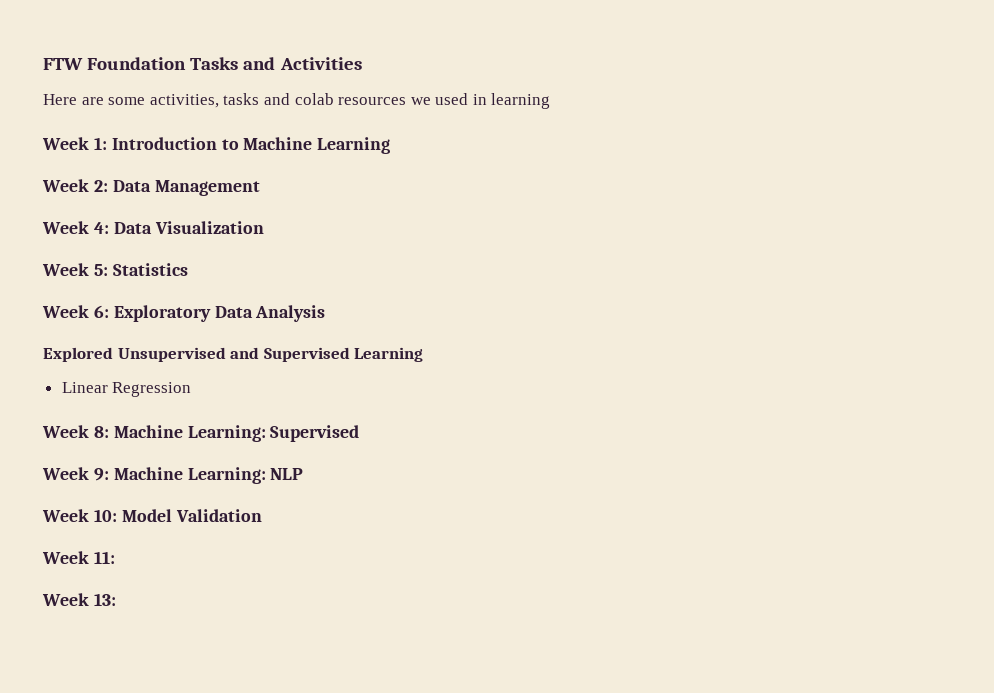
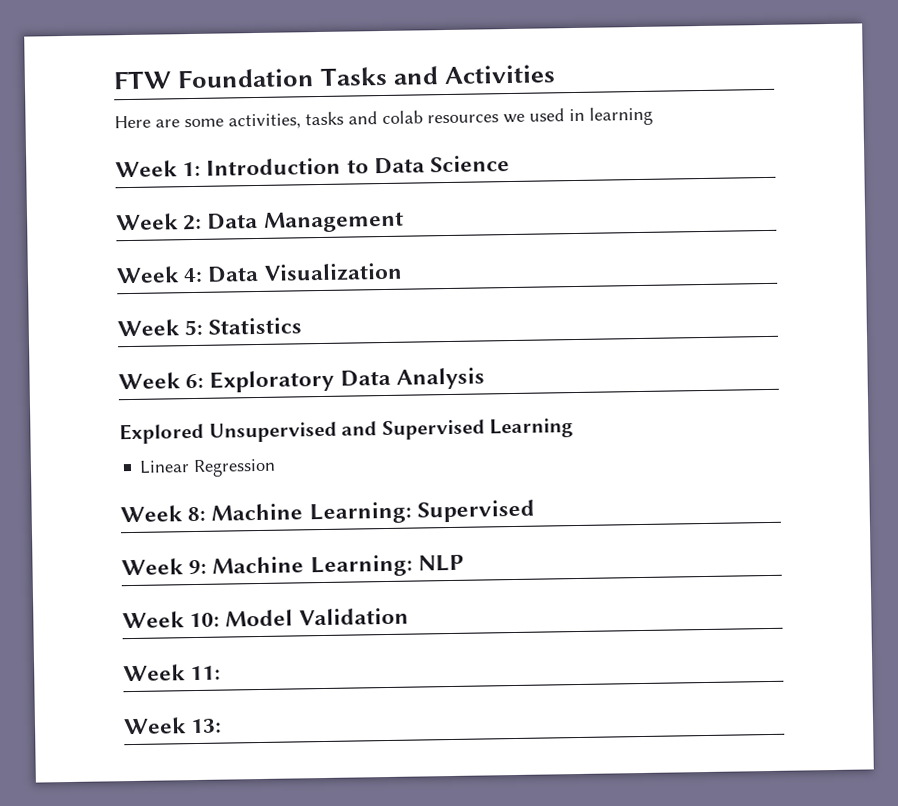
- Week 1: Introduction to Machine Learning
+ Week 1: Introduction to Data Science

